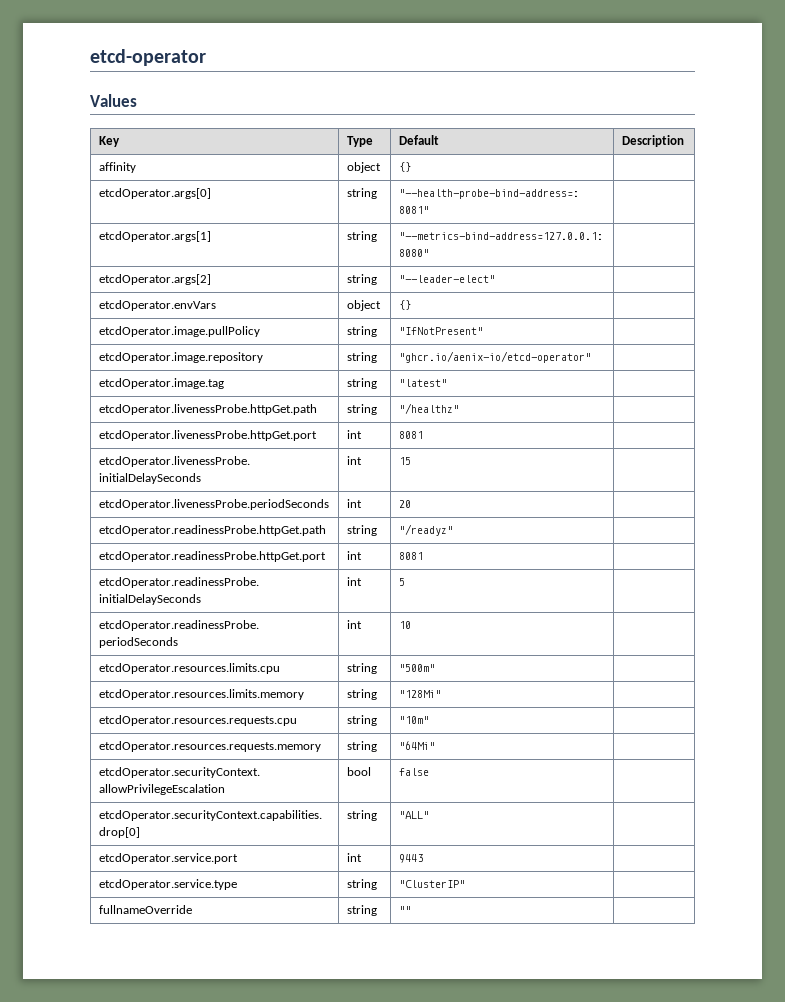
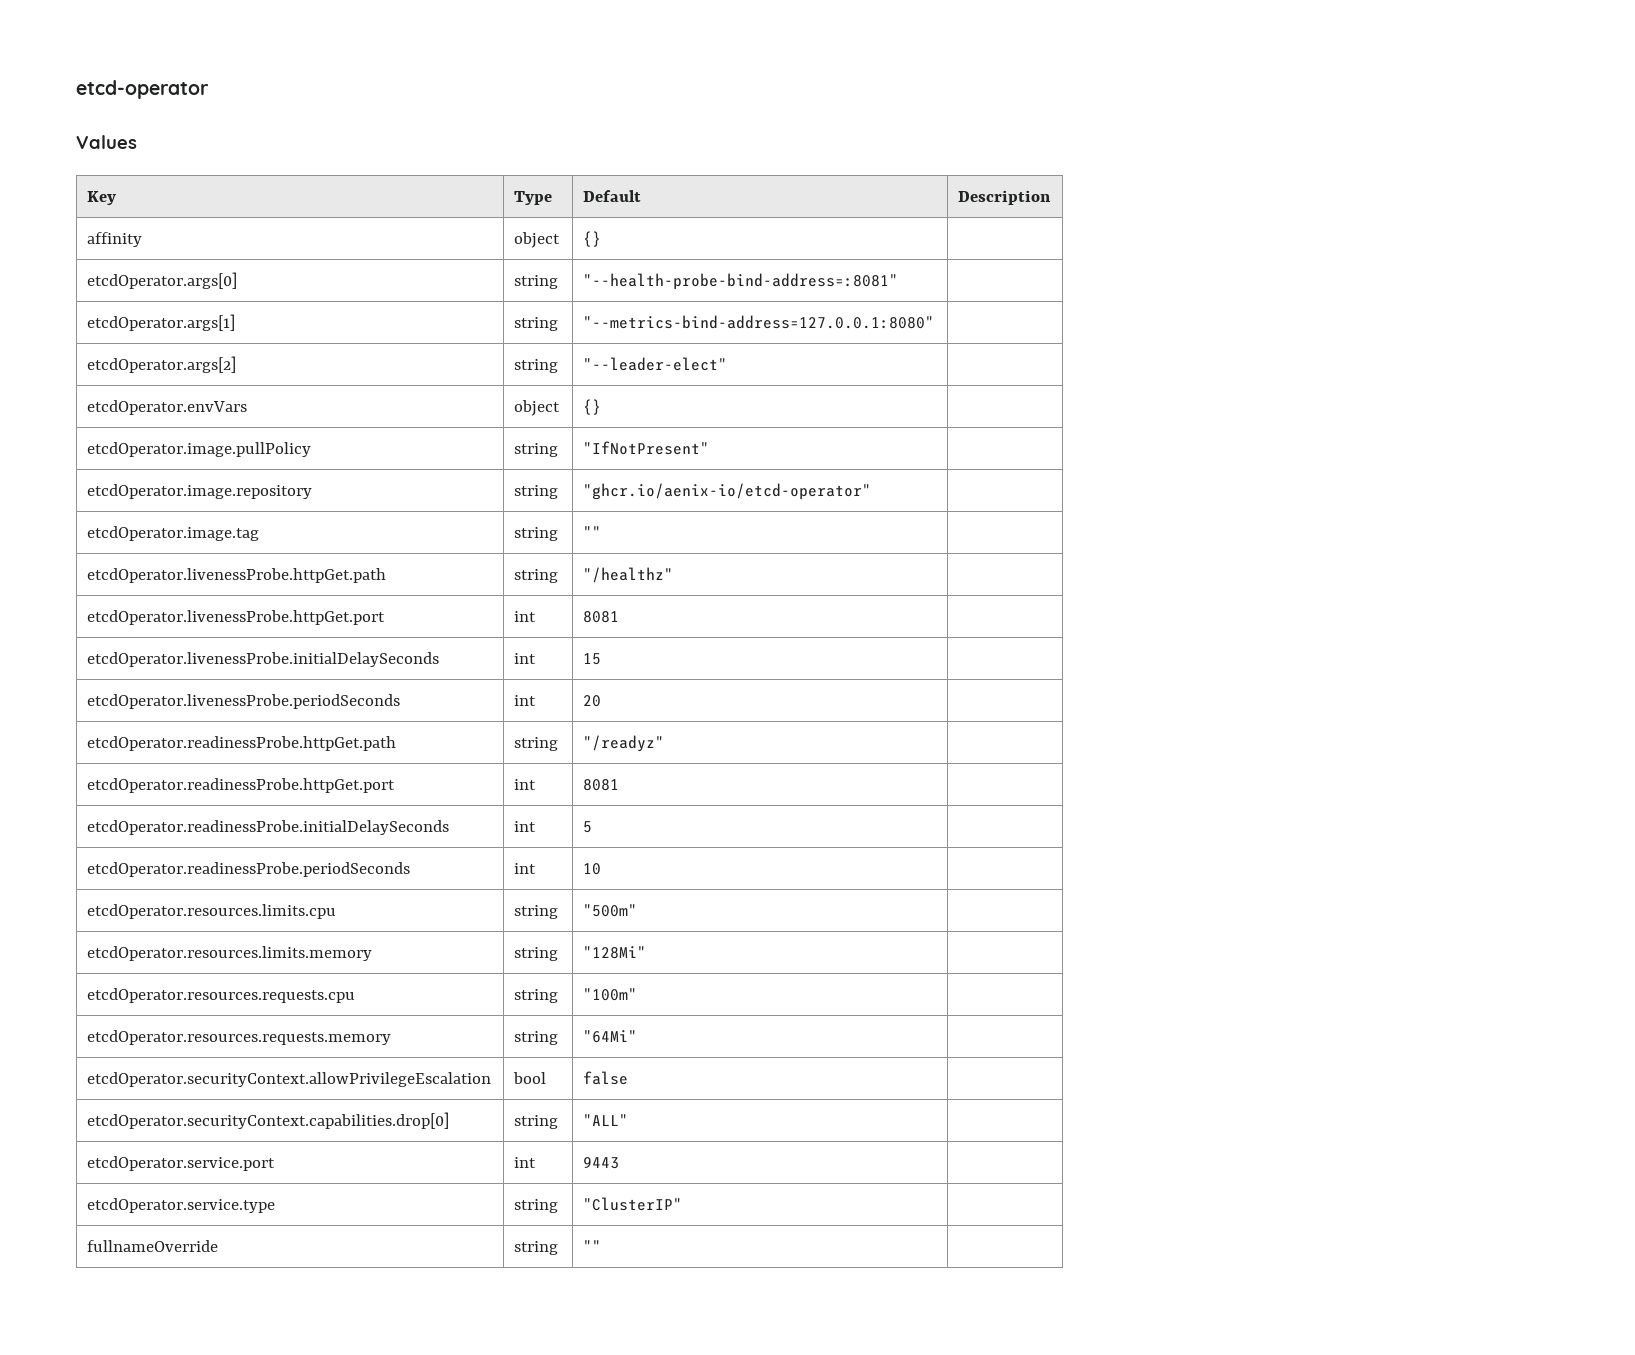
- etcdOperator.image.tag | string | "latest" |
+ etcdOperator.image.tag | string | "" |
- etcdOperator.resources.requests.cpu | string | "10m" |
+ etcdOperator.resources.requests.cpu | string | "100m" |

